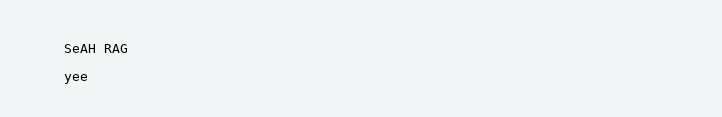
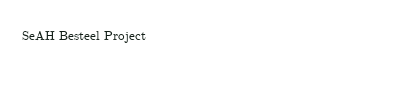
- SeAH RAG
- yee
+ SeAH Besteel Project

